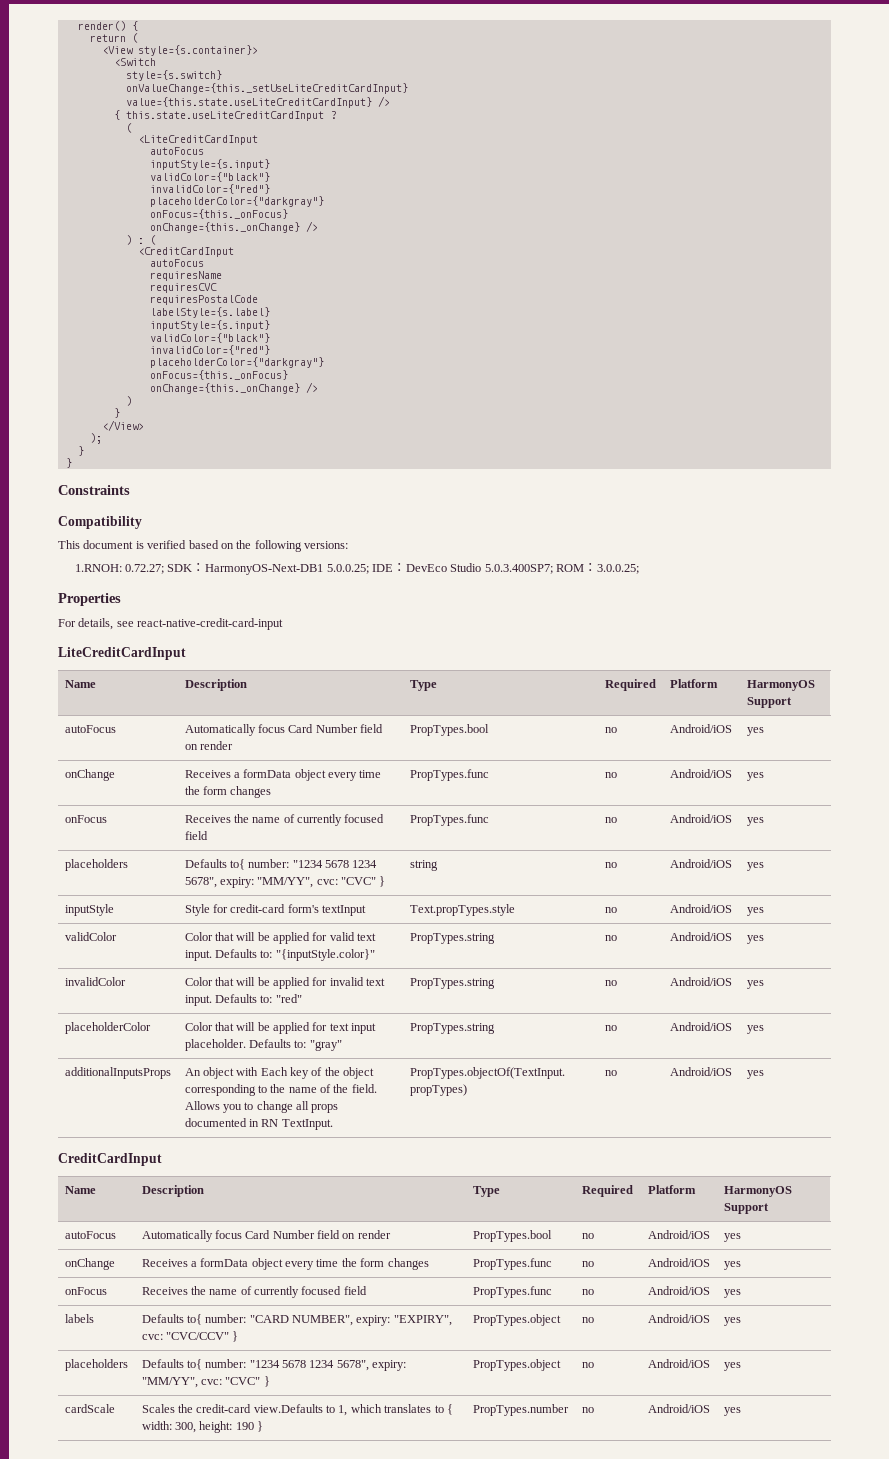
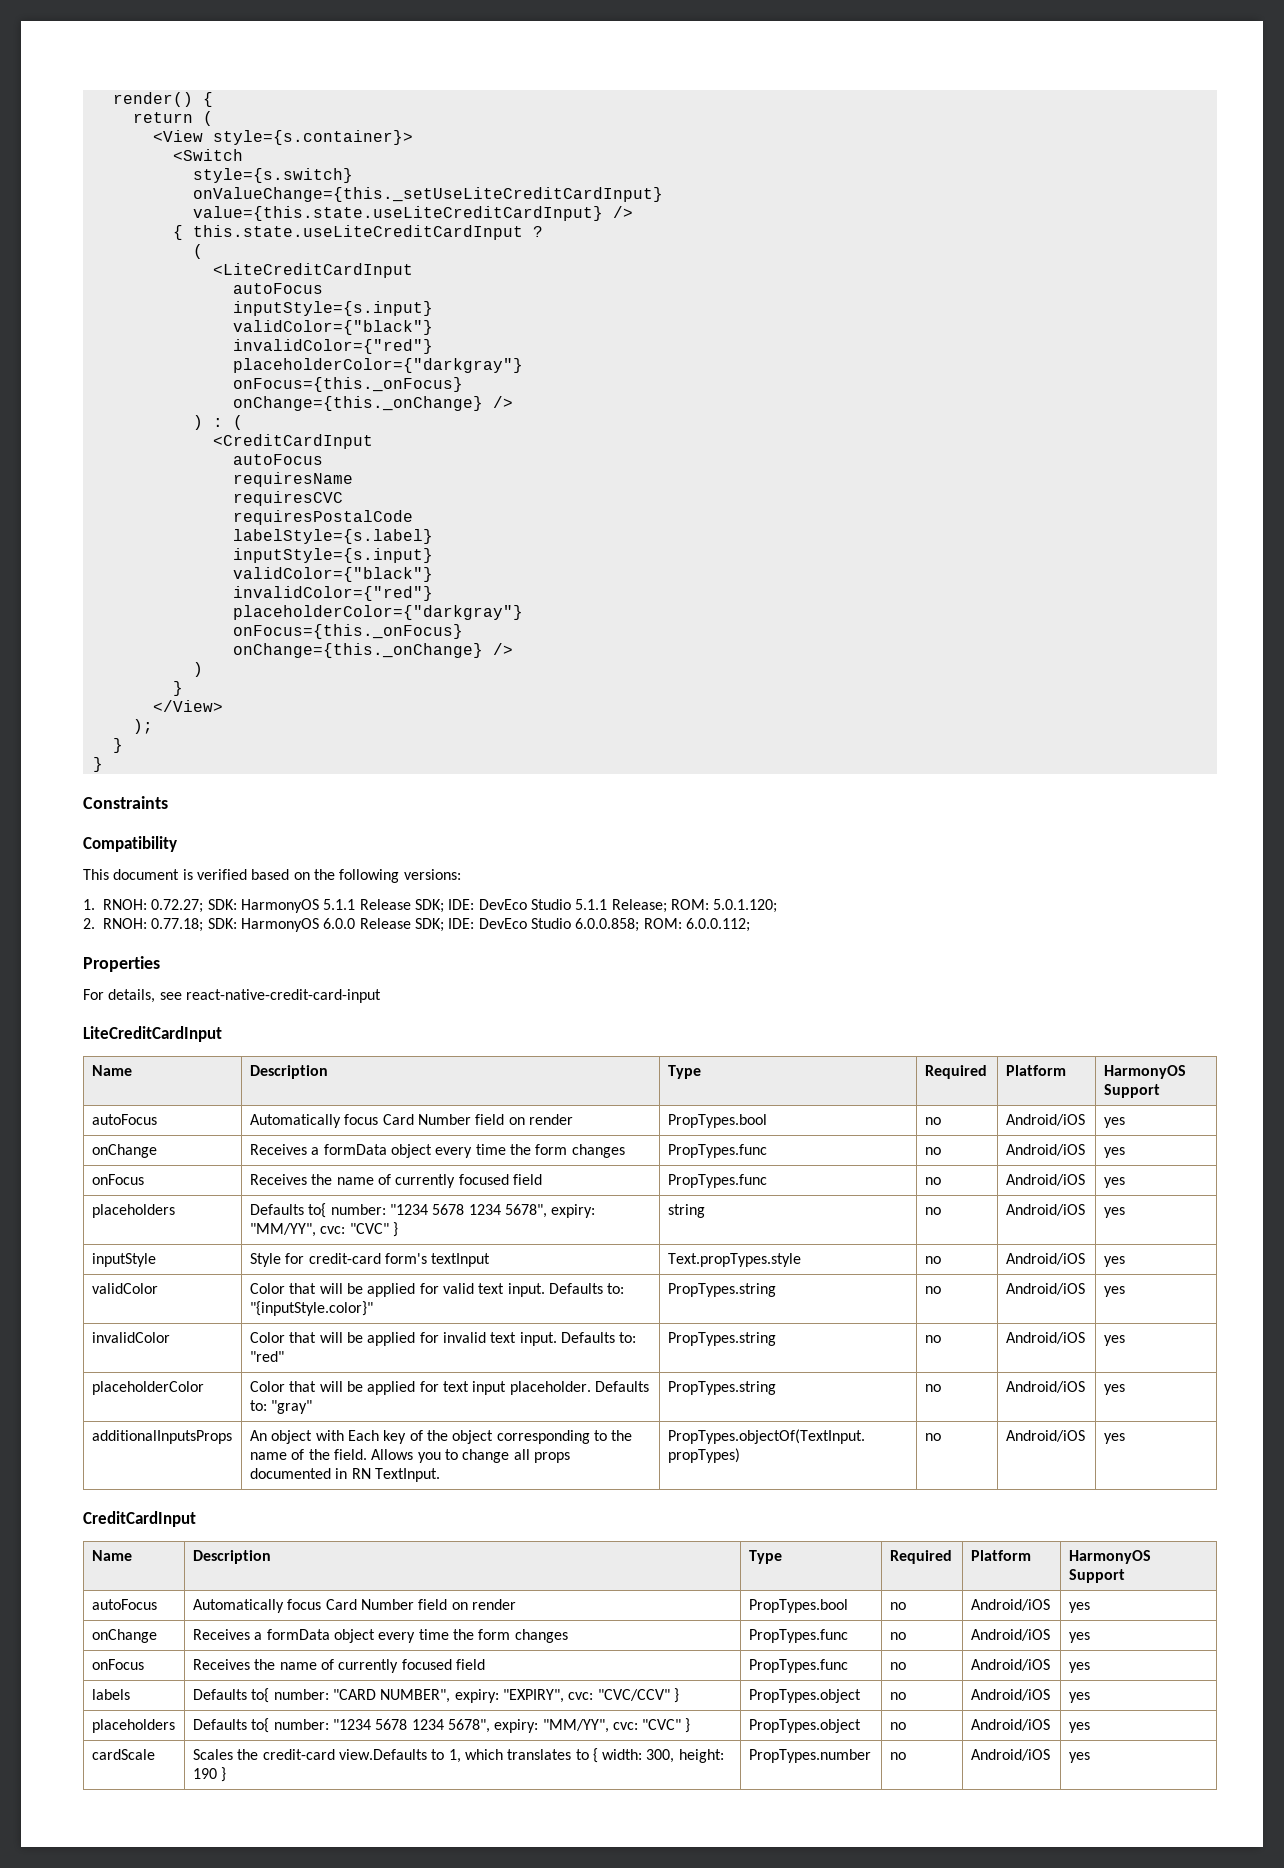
- 1.RNOH: 0.72.27; SDK：HarmonyOS-Next-DB1 5.0.0.25; IDE：DevEco Studio 5.0.3.400SP7; ROM：3.0.0.25;
+ 1. RNOH: 0.72.27; SDK: HarmonyOS 5.1.1 Release SDK; IDE: DevEco Studio 5.1.1 Release; ROM: 5.0.1.120;
+ 2. RNOH: 0.77.18; SDK: HarmonyOS 6.0.0 Release SDK; IDE: DevEco Studio 6.0.0.858; ROM: 6.0.0.112;

